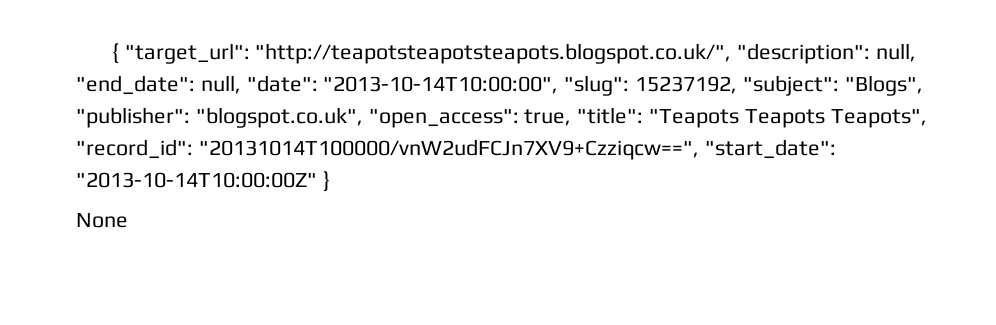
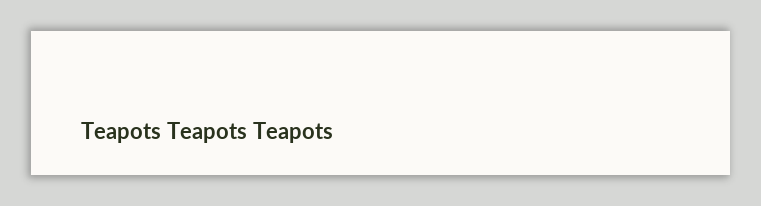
- { "target_url": "http://teapotsteapotsteapots.blogspot.co.uk/", "description": null, "end_date": null, "date": "2013-10-14T10:00:00", "slug": 15237192, "subject": "Blogs", "publisher": "blogspot.co.uk", "open_access": true, "title": "Teapots Teapots Teapots", "record_id": "20131014T100000/vnW2udFCJn7XV9+Czziqcw==", "start_date": "2013-10-14T10:00:00Z" }
- None
+ Teapots Teapots Teapots

